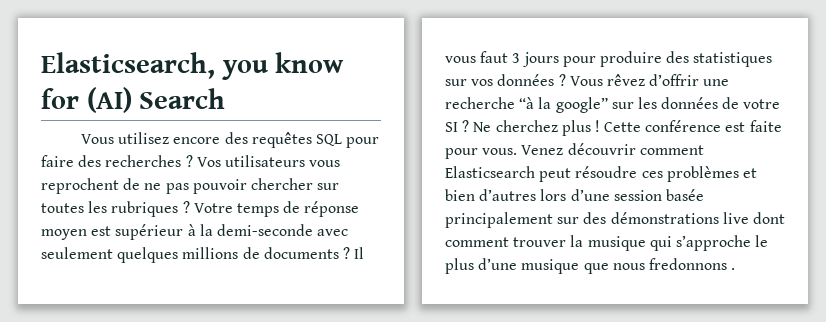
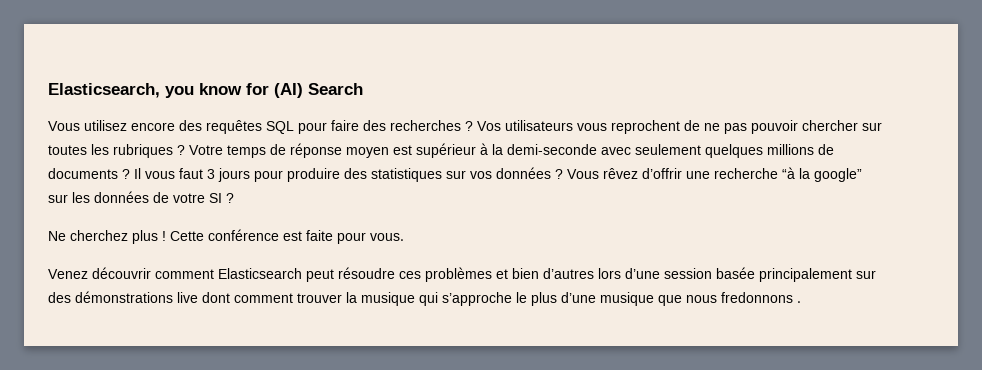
- Vous rêvez d’offrir une recherche “à la google” sur les données de votre SI ? Ne cherchez plus !
+ Vous rêvez d’offrir une recherche “à la google” sur les données de votre SI ?
+ Ne cherchez plus !
- Cette conférence est faite pour vous. Venez découvrir comment Elasticsearch peut résoudre ces problèmes et bien d’autres lors d’une session basée principalement sur des démonstrations live dont comment trouver la musique qui s’approche le plus d’une musique que nous fredonnons .
+ Cette conférence est faite pour vous.
+ Venez découvrir comment Elasticsearch peut résoudre ces problèmes et bien d’autres lors d’une session basée principalement sur des démonstrations live dont comment trouver la musique qui s’approche le plus d’une musique que nous fredonnons .

